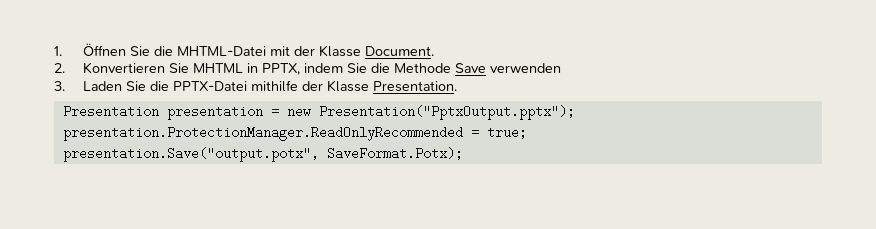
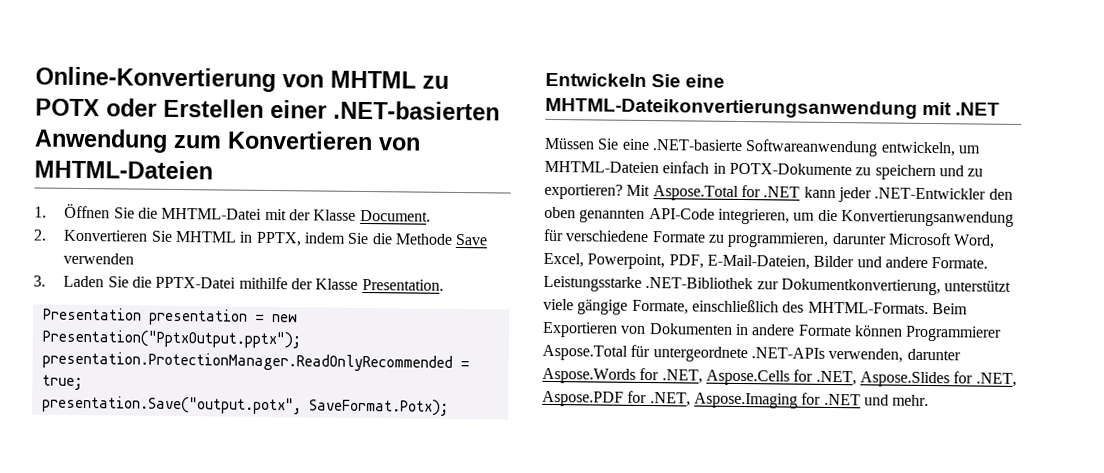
+ Online-Konvertierung von MHTML zu POTX oder Erstellen einer .NET-basierten Anwendung zum Konvertieren von MHTML-Dateien
+ Entwickeln Sie eine MHTML-Dateikonvertierungsanwendung mit .NET
+ Müssen Sie eine .NET-basierte Softwareanwendung entwickeln, um MHTML-Dateien einfach in POTX-Dokumente zu speichern und zu exportieren? Mit Aspose.Total for .NET kann jeder .NET-Entwickler den oben genannten API-Code integrieren, um die Konvertierungsanwendung für verschiedene Formate zu programmieren, darunter Microsoft Word, Excel, Powerpoint, PDF, E-Mail-Dateien, Bilder und andere Formate. Leistungsstarke .NET-Bibliothek zur Dokumentkonvertierung, unterstützt viele gängige Formate, einschließlich des MHTML-Formats. Beim Exportieren von Dokumenten in andere Formate können Programmierer Aspose.Total für untergeordnete .NET-APIs verwenden, darunter Aspose.Words for .NET, Aspose.Cells for .NET, Aspose.Slides for .NET, Aspose.PDF for .NET, Aspose.Imaging for .NET und mehr.

